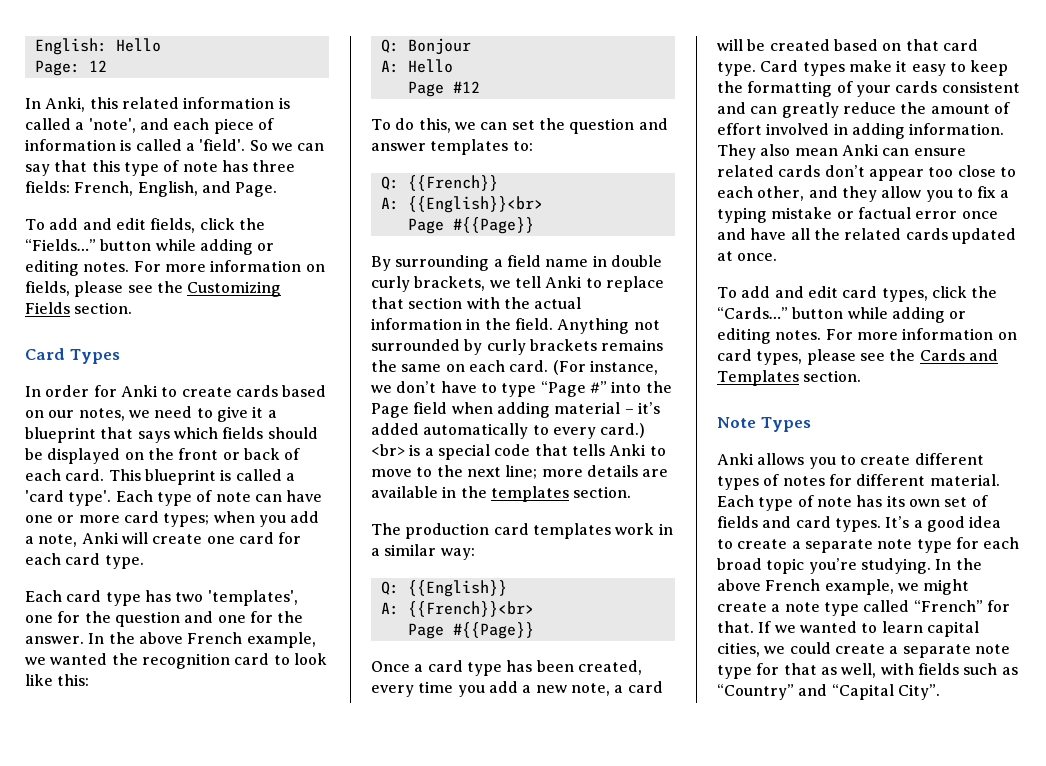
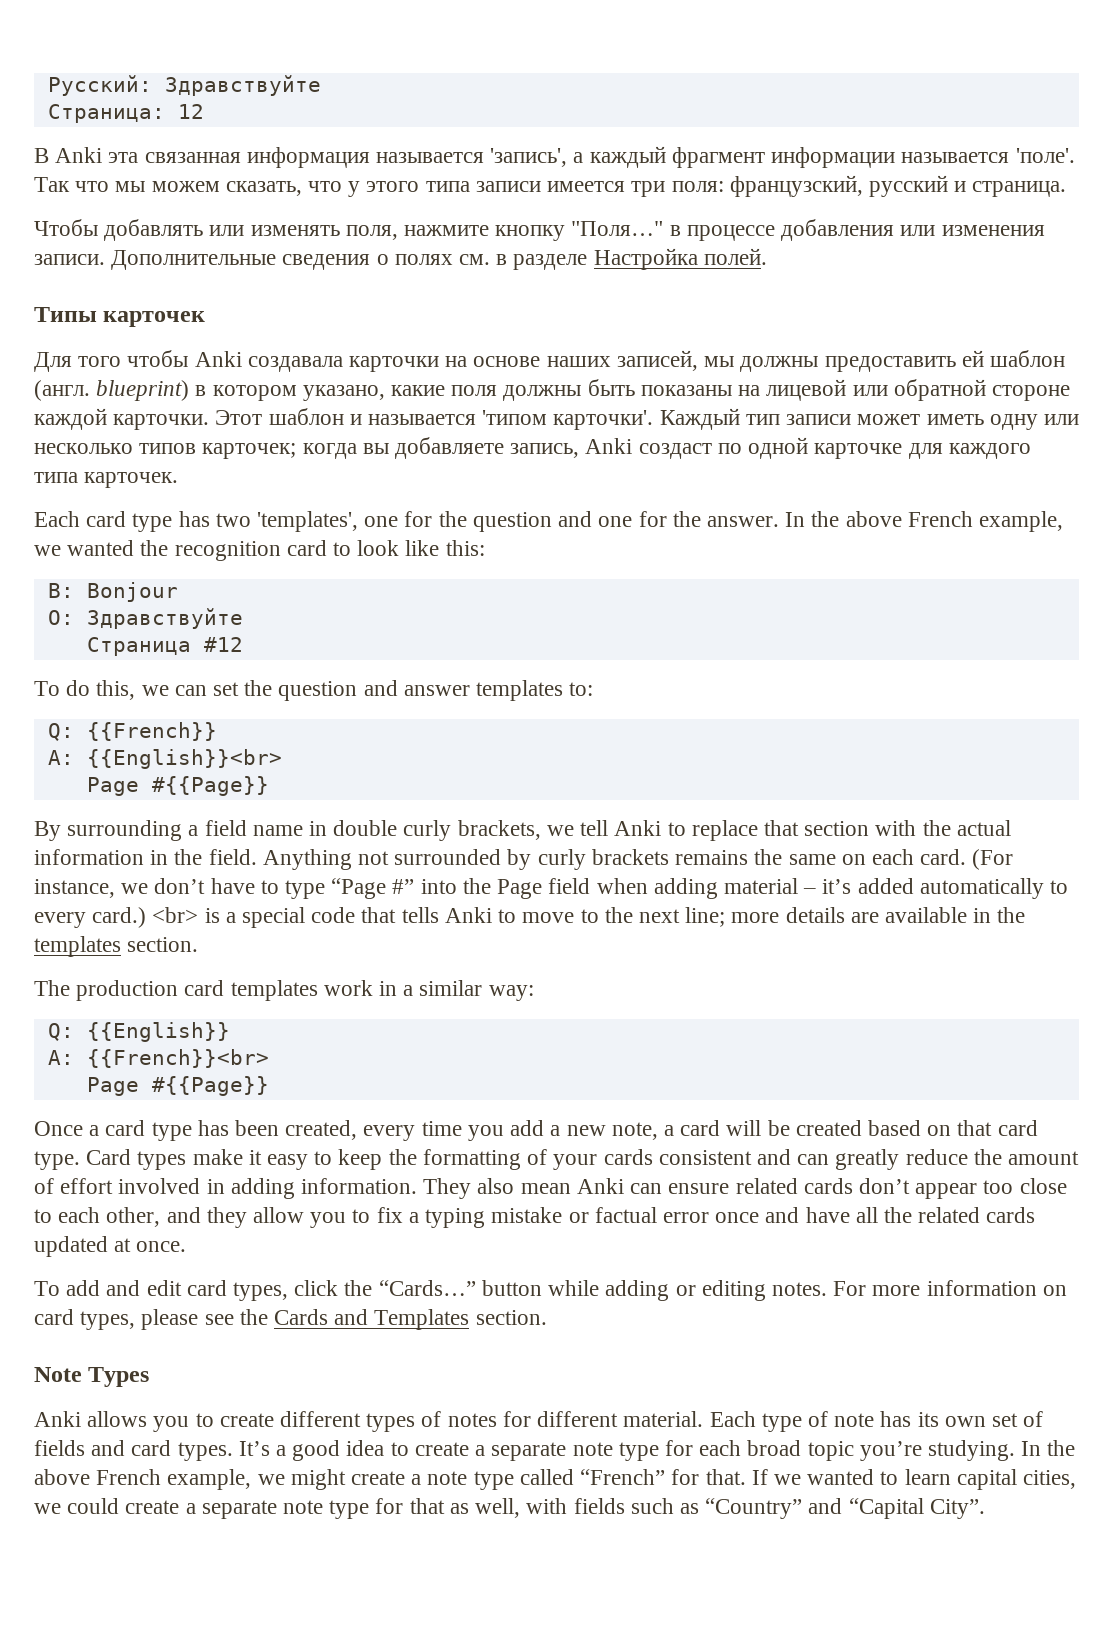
- English: Hello
- Page: 12
- In Anki, this related information is called a 'note', and each piece of information is called a 'field'. So we can say that this type of note has three fields: French, English, and Page.
- To add and edit fields, click the “Fields…” button while adding or editing notes. For more information on fields, please see the Customizing Fields section.
- Card Types
- In order for Anki to create cards based on our notes, we need to give it a blueprint that says which fields should be displayed on the front or back of each card. This blueprint is called a 'card type'. Each type of note can have one or more card types; when you add a note, Anki will create one card for each card type.
+ Русский: Здравствуйте
+ Страница: 12
+ В Anki эта связанная информация называется 'запись', а каждый фрагмент информации называется 'поле'. Так что мы можем сказать, что у этого типа записи имеется три поля: французский, русский и страница.
+ Чтобы добавлять или изменять поля, нажмите кнопку "Поля…" в процессе добавления или изменения записи. Дополнительные сведения о полях см. в разделе Настройка полей.
+ Типы карточек
+ Для того чтобы Anki создавала карточки на основе наших записей, мы должны предоставить ей шаблон (англ. blueprint) в котором указано, какие поля должны быть показаны на лицевой или обратной стороне каждой карточки. Этот шаблон и называется 'типом карточки'. Каждый тип записи может иметь одну или несколько типов карточек; когда вы добавляете запись, Anki создаст по одной карточке для каждого типа карточек.
- Q: Bonjour
+ В: Bonjour
- A: Hello
- Page #12
+ О: Здравствуйте
+ Страница #12

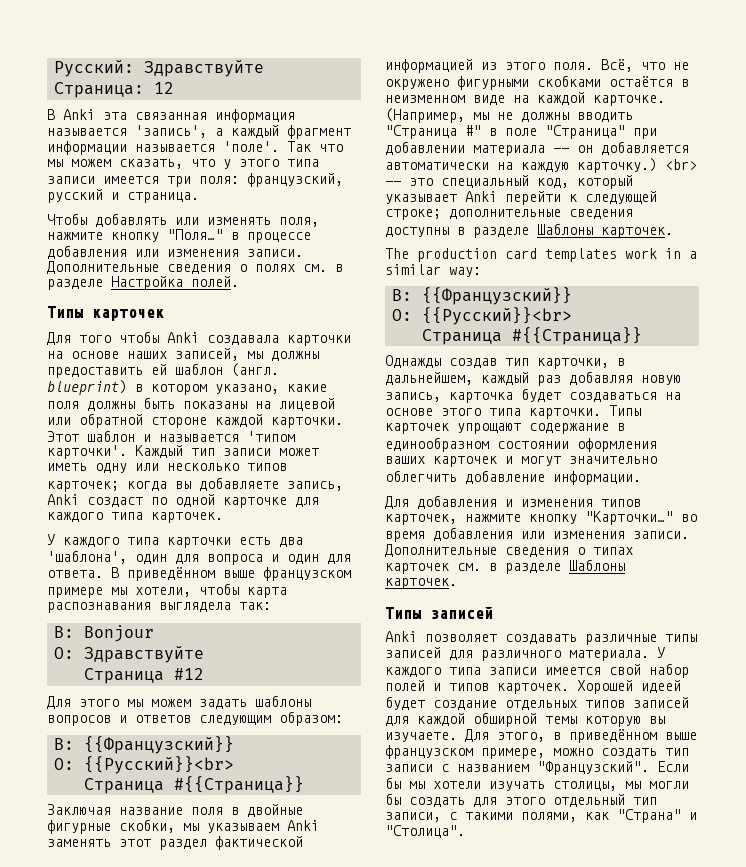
- Each card type has two 'templates', one for the question and one for the answer. In the above French example, we wanted the recognition card to look like this:
+ У каждого типа карточки есть два 'шаблона', один для вопроса и один для ответа. В приведённом выше французском примере мы хотели, чтобы карта распознавания выглядела так:
- To do this, we can set the question and answer templates to:
- Q: {{French}}
- A: {{English}}<br>
- Page #{{Page}}
- By surrounding a field name in double curly brackets, we tell Anki to replace that section with the actual information in the field. Anything not surrounded by curly brackets remains the same on each card. (For instance, we don’t have to type “Page #” into the Page field when adding material – it’s added automatically to every card.) <br> is a special code that tells Anki to move to the next line; more details are available in the templates section.
+ Для этого мы можем задать шаблоны вопросов и ответов следующим образом:
+ В: {{Французский}}
+ О: {{Русский}}<br>
+ Страница #{{Страница}}
+ Заключая название поля в двойные фигурные скобки, мы указываем Anki заменять этот раздел фактической информацией из этого поля. Всё, что не окружено фигурными скобками остаётся в неизменном виде на каждой карточке. (Например, мы не должны вводить "Страница #" в поле "Страница" при добавлении материала -- он добавляется автоматически на каждую карточку.) <br> -- это специальный код, который указывает Anki перейти к следующей строке; дополнительные сведения доступны в разделе Шаблоны карточек.
  The production card templates work in a similar way:
- Q: {{English}}
- A: {{French}}<br>
- Page #{{Page}}
- Once a card type has been created, every time you add a new note, a card will be created based on that card type. Card types make it easy to keep the formatting of your cards consistent and can greatly reduce the amount of effort involved in adding information. They also mean Anki can ensure related cards don’t appear too close to each other, and they allow you to fix a typing mistake or factual error once and have all the related cards updated at once.
- To add and edit card types, click the “Cards…” button while adding or editing notes. For more information on card types, please see the Cards and Templates section.
- Note Types
- Anki allows you to create different types of notes for different material. Each type of note has its own set of fields and card types. It’s a good idea to create a separate note type for each broad topic you’re studying. In the above French example, we might create a note type called “French” for that. If we wanted to learn capital cities, we could create a separate note type for that as well, with fields such as “Country” and “Capital City”.
+ В: {{Французский}}
+ О: {{Русский}}<br>
+ Страница #{{Страница}}
+ Однажды создав тип карточки, в дальнейшем, каждый раз добавляя новую запись, карточка будет создаваться на основе этого типа карточки. Типы карточек упрощают содержание в единообразном состоянии оформления ваших карточек и могут значительно облегчить добавление информации.
+ Для добавления и изменения типов карточек, нажмите кнопку "Карточки…" во время добавления или изменения записи. Дополнительные сведения о типах карточек см. в разделе Шаблоны карточек.
+ Типы записей
+ Anki позволяет создавать различные типы записей для различного материала. У каждого типа записи имеется свой набор полей и типов карточек. Хорошей идеей будет создание отдельных типов записей для каждой обширной темы которую вы изучаете. Для этого, в приведённом выше французском примере, можно создать тип записи с названием "Французский". Если бы мы хотели изучать столицы, мы могли бы создать для этого отдельный тип записи, с такими полями, как "Страна" и "Столица".

